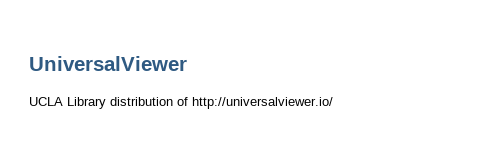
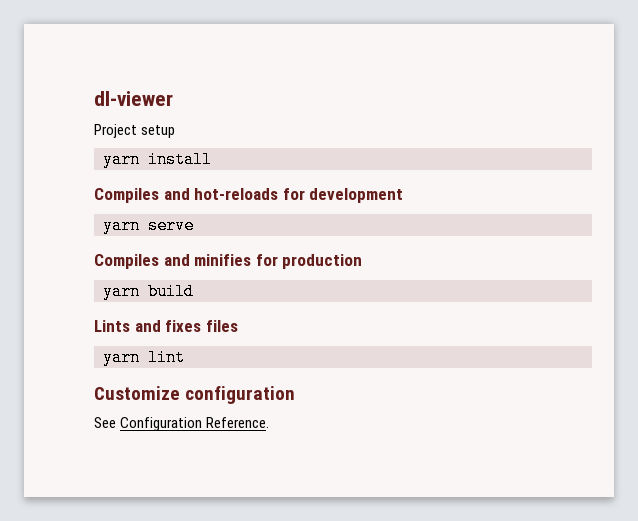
- UniversalViewer
- UCLA Library distribution of http://universalviewer.io/
+ dl-viewer
+ Project setup
+ yarn install
+ Compiles and hot-reloads for development
+ yarn serve
+ Compiles and minifies for production
+ yarn build
+ Lints and fixes files
+ yarn lint
+ Customize configuration
+ See Configuration Reference.

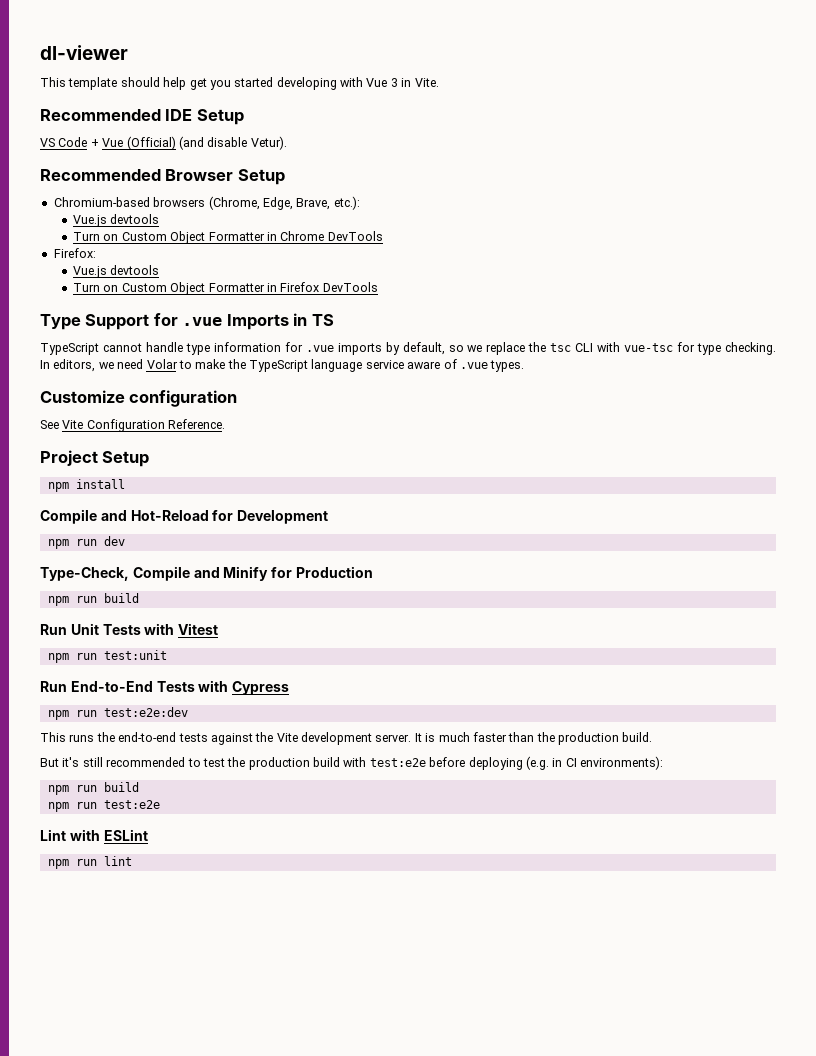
- Project setup
- yarn install
- Compiles and hot-reloads for development
- yarn serve
- Compiles and minifies for production
- yarn build
- Lints and fixes files
- yarn lint
+ This template should help get you started developing with Vue 3 in Vite.
+ Recommended IDE Setup
+ VS Code + Vue (Official) (and disable Vetur).
+ Recommended Browser Setup
+ Chromium-based browsers (Chrome, Edge, Brave, etc.):
+ Vue.js devtools
+ Turn on Custom Object Formatter in Chrome DevTools
+ Firefox:
+ Vue.js devtools
+ Turn on Custom Object Formatter in Firefox DevTools
+ Type Support for .vue Imports in TS
+ TypeScript cannot handle type information for .vue imports by default, so we replace the tsc CLI with vue-tsc for type checking. In editors, we need Volar to make the TypeScript language service aware of .vue types.
- See Configuration Reference.
+ See Vite Configuration Reference.
+ Project Setup
+ npm install
+ Compile and Hot-Reload for Development
+ npm run dev
+ Type-Check, Compile and Minify for Production
+ npm run build
+ Run Unit Tests with Vitest
+ npm run test:unit
+ Run End-to-End Tests with Cypress
+ npm run test:e2e:dev
+ This runs the end-to-end tests against the Vite development server. It is much faster than the production build.
+ But it's still recommended to test the production build with test:e2e before deploying (e.g. in CI environments):
+ npm run build
+ npm run test:e2e
+ Lint with ESLint
+ npm run lint

